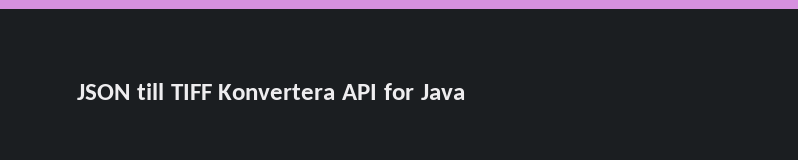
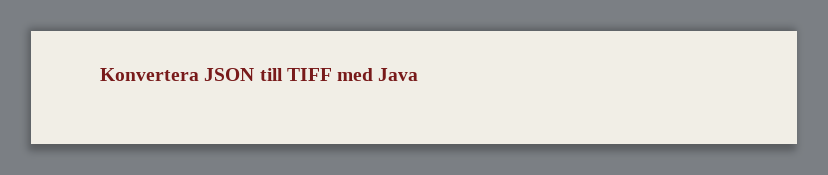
- JSON till TIFF Konvertera API for Java
+ Konvertera JSON till TIFF med Java

